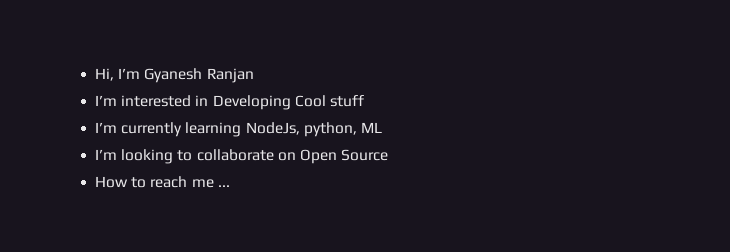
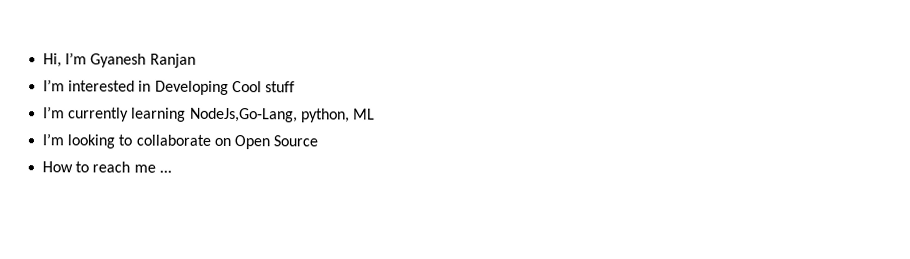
- I’m currently learning NodeJs, python, ML
+ I’m currently learning NodeJs,Go-Lang, python, ML

